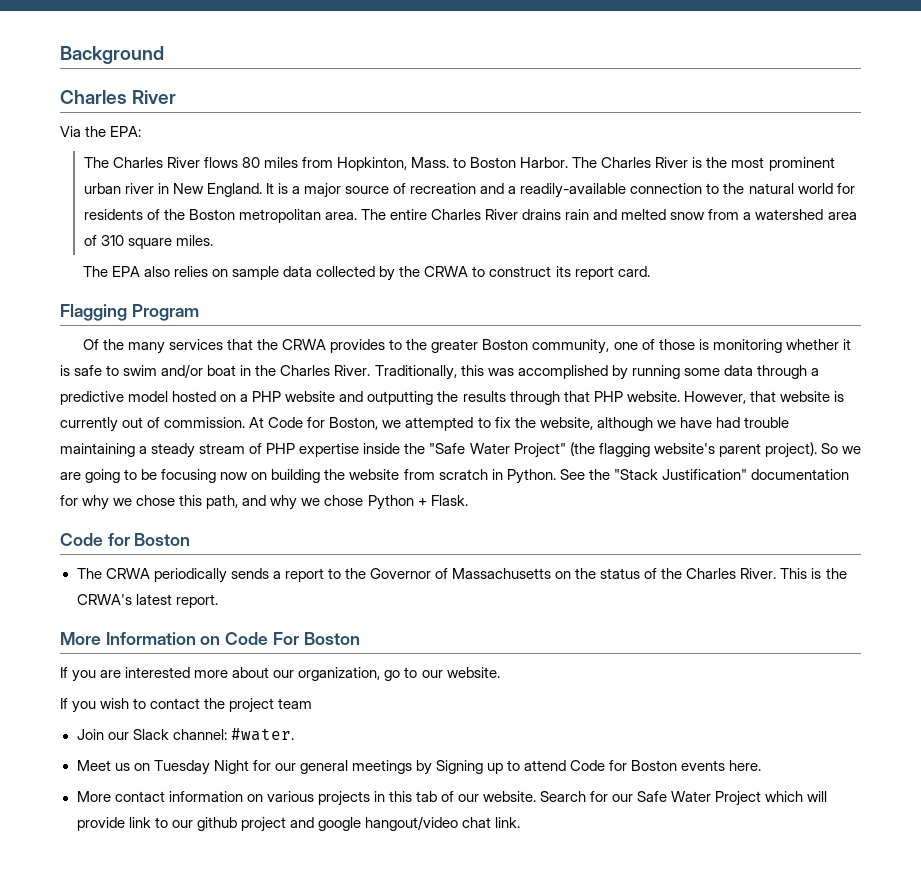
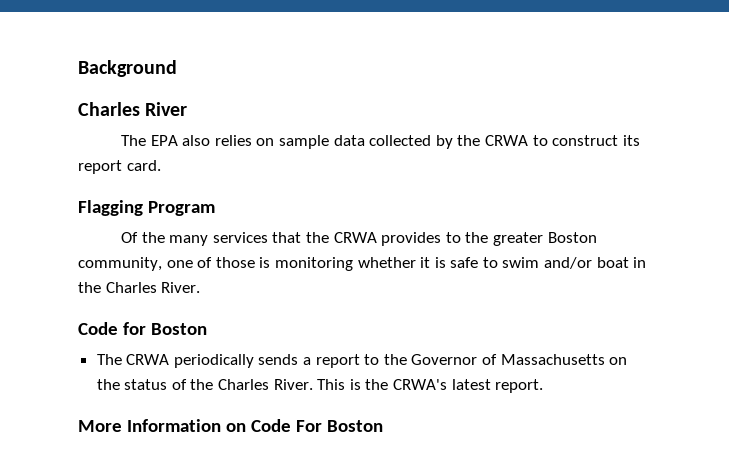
- Via the EPA:
- The Charles River flows 80 miles from Hopkinton, Mass. to Boston Harbor. The Charles River is the most prominent urban river in New England. It is a major source of recreation and a readily-available connection to the natural world for residents of the Boston metropolitan area. The entire Charles River drains rain and melted snow from a watershed area of 310 square miles.
- Traditionally, this was accomplished by running some data through a predictive model hosted on a PHP website and outputting the results through that PHP website. However, that website is currently out of commission. At Code for Boston, we attempted to fix the website, although we have had trouble maintaining a steady stream of PHP expertise inside the "Safe Water Project" (the flagging website's parent project). So we are going to be focusing now on building the website from scratch in Python. See the "Stack Justification" documentation for why we chose this path, and why we chose Python + Flask.
- If you are interested more about our organization, go to our website.
- If you wish to contact the project team
- Join our Slack channel: #water.
- Meet us on Tuesday Night for our general meetings by Signing up to attend Code for Boston events here.
- More contact information on various projects in this tab of our website. Search for our Safe Water Project which will provide link to our github project and google hangout/video chat link.

